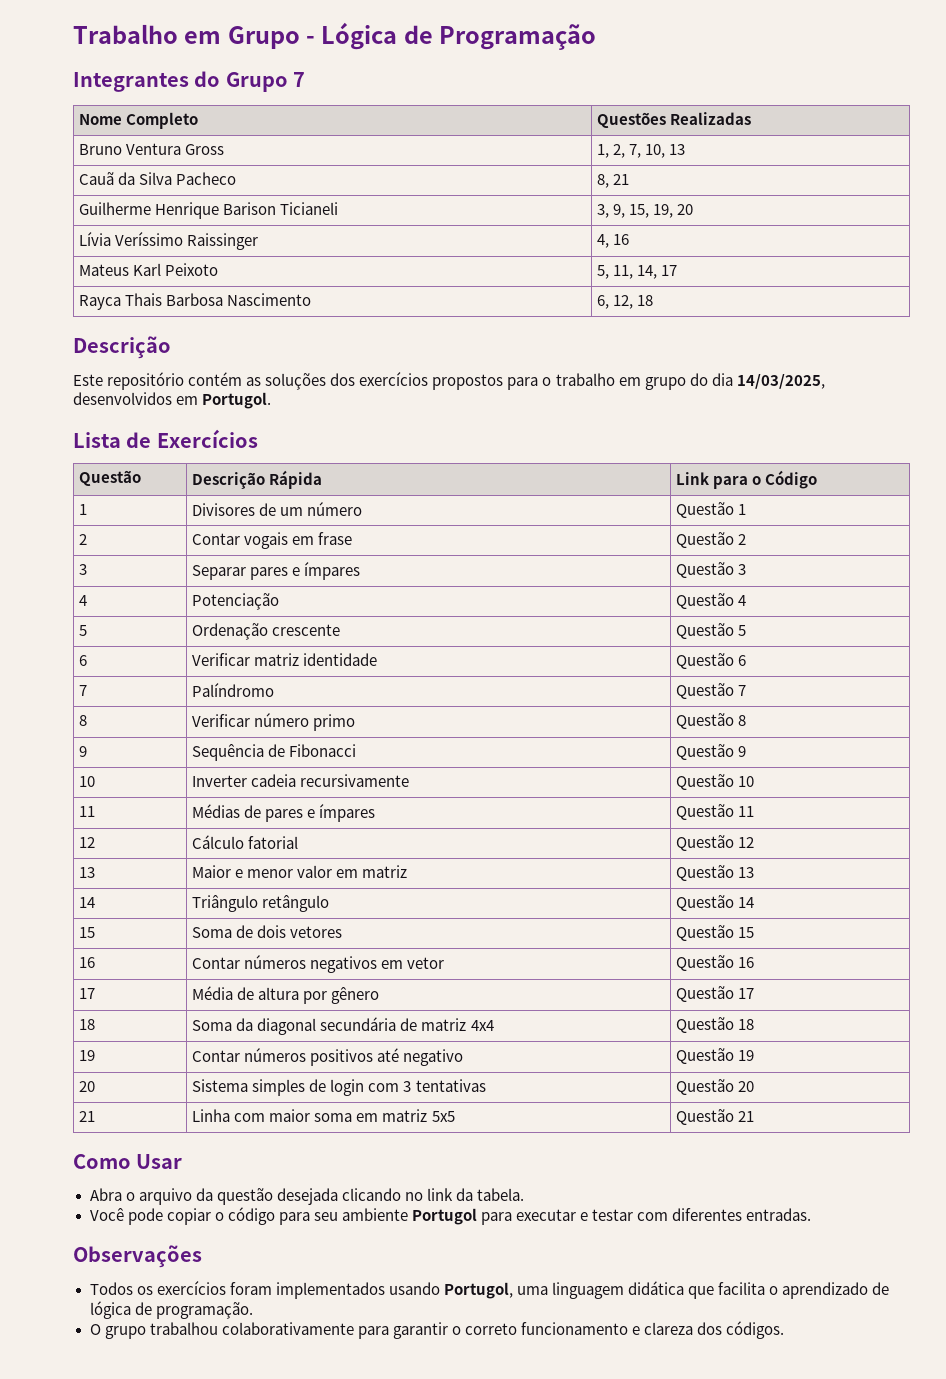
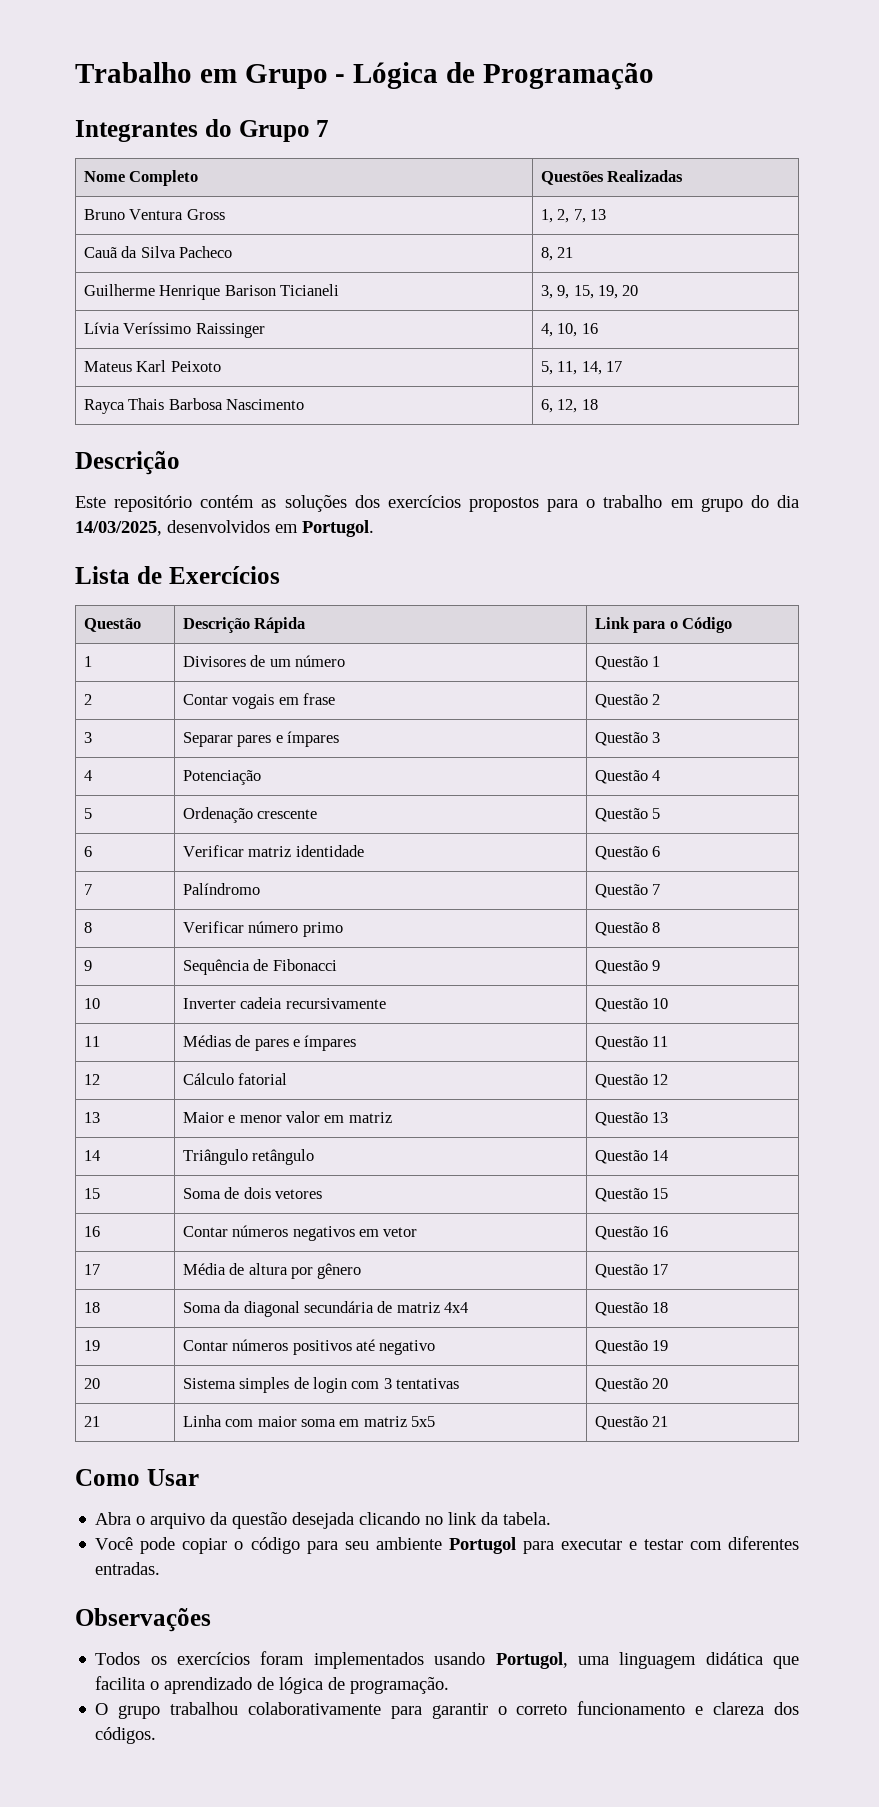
- Bruno Ventura Gross | 1, 2, 7, 10, 13
+ Bruno Ventura Gross | 1, 2, 7, 13
- Lívia Veríssimo Raissinger | 4, 16
+ Lívia Veríssimo Raissinger | 4, 10, 16

